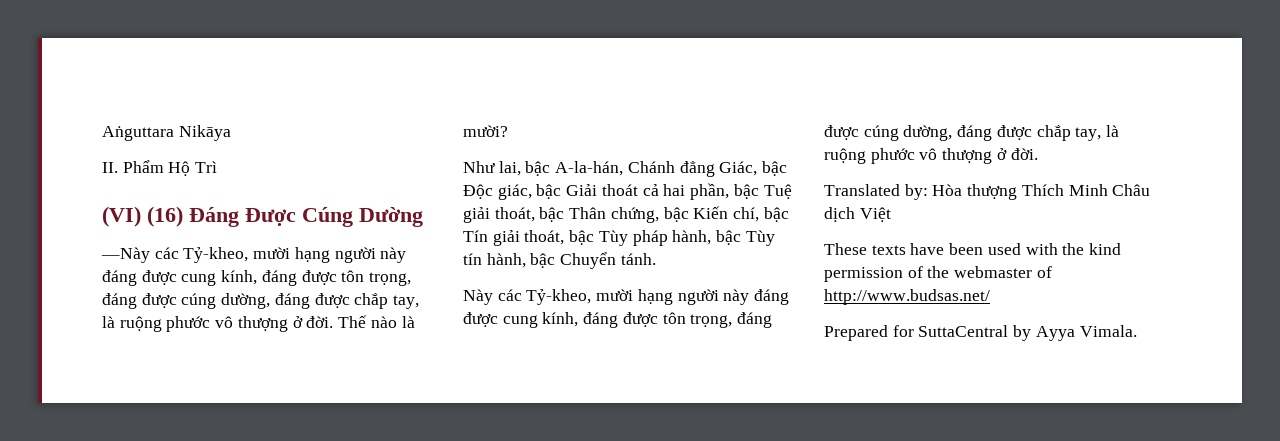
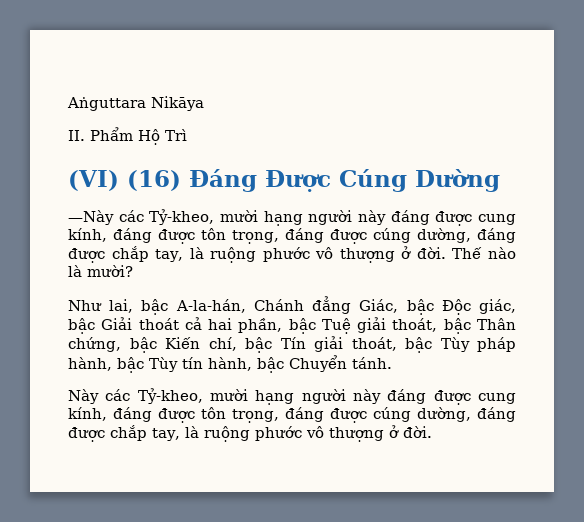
- Translated by: Hòa thượng Thích Minh Châu dịch Việt
- These texts have been used with the kind permission of the webmaster of http://www.budsas.net/
- Prepared for SuttaCentral by Ayya Vimala.

